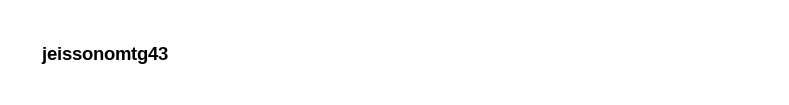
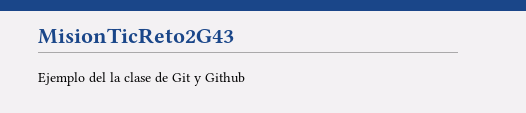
- jeissonomtg43
+ MisionTicReto2G43
+ Ejemplo del la clase de Git y Github

